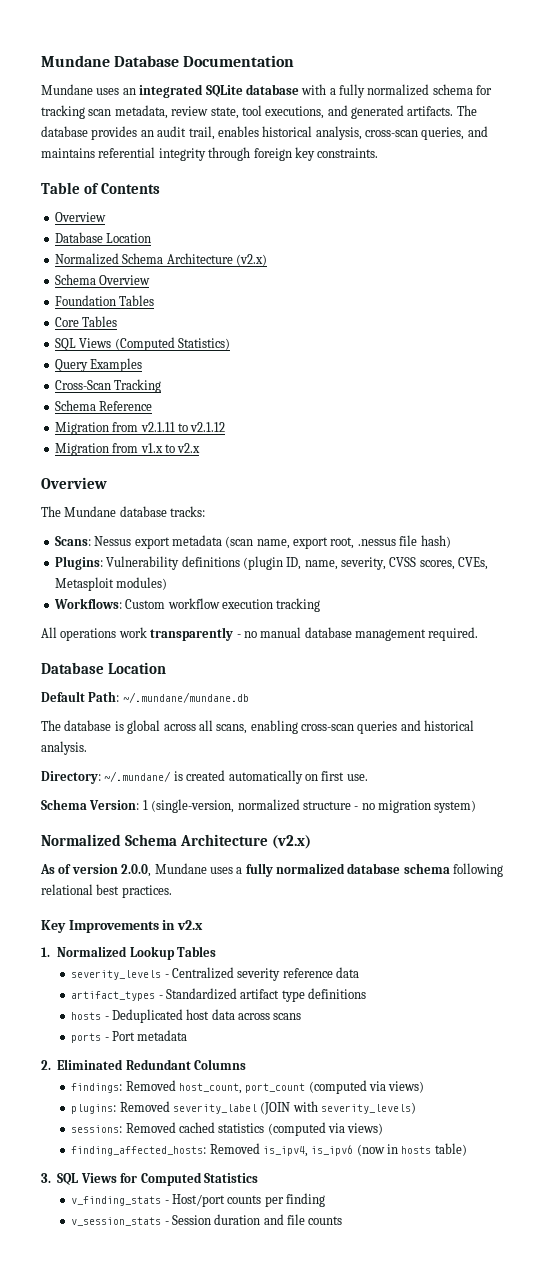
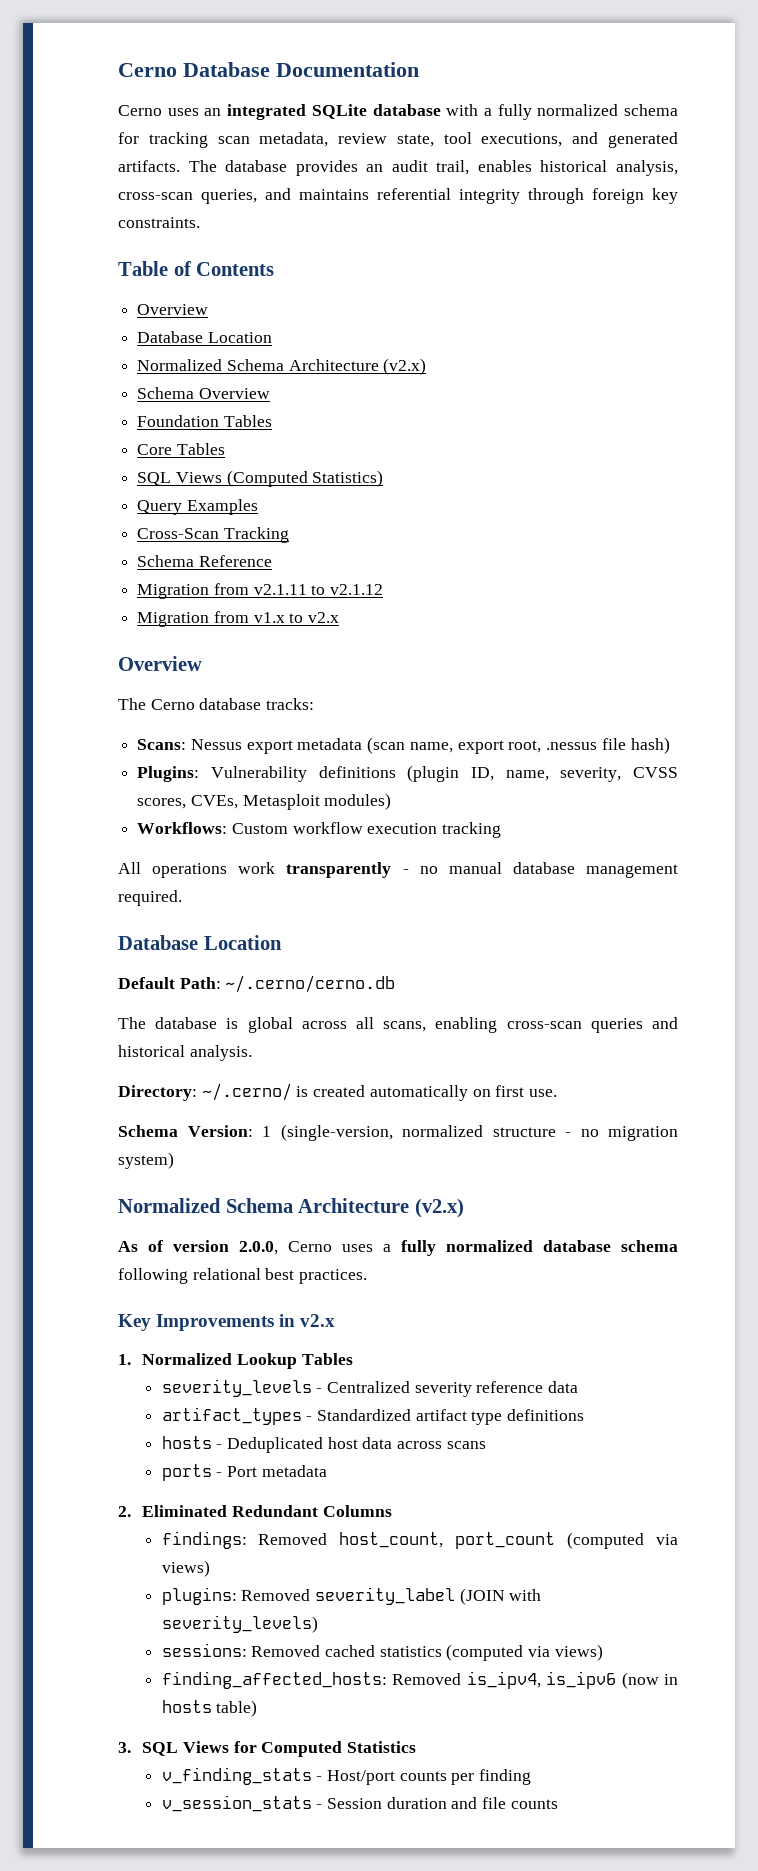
- Mundane Database Documentation
+ Cerno Database Documentation
- Mundane uses an integrated SQLite database with a fully normalized schema for tracking scan metadata, review state, tool executions, and generated artifacts.
+ Cerno uses an integrated SQLite database with a fully normalized schema for tracking scan metadata, review state, tool executions, and generated artifacts.
- The Mundane database tracks:
+ The Cerno database tracks:
- Default Path: ~/.mundane/mundane.db
+ Default Path: ~/.cerno/cerno.db
- Directory: ~/.mundane/ is created automatically on first use.
+ Directory: ~/.cerno/ is created automatically on first use.
- As of version 2.0.0, Mundane uses a fully normalized database schema following relational best practices.
+ As of version 2.0.0, Cerno uses a fully normalized database schema following relational best practices.

